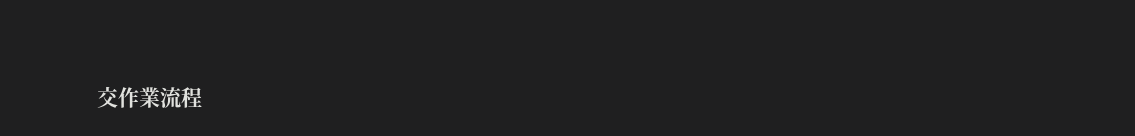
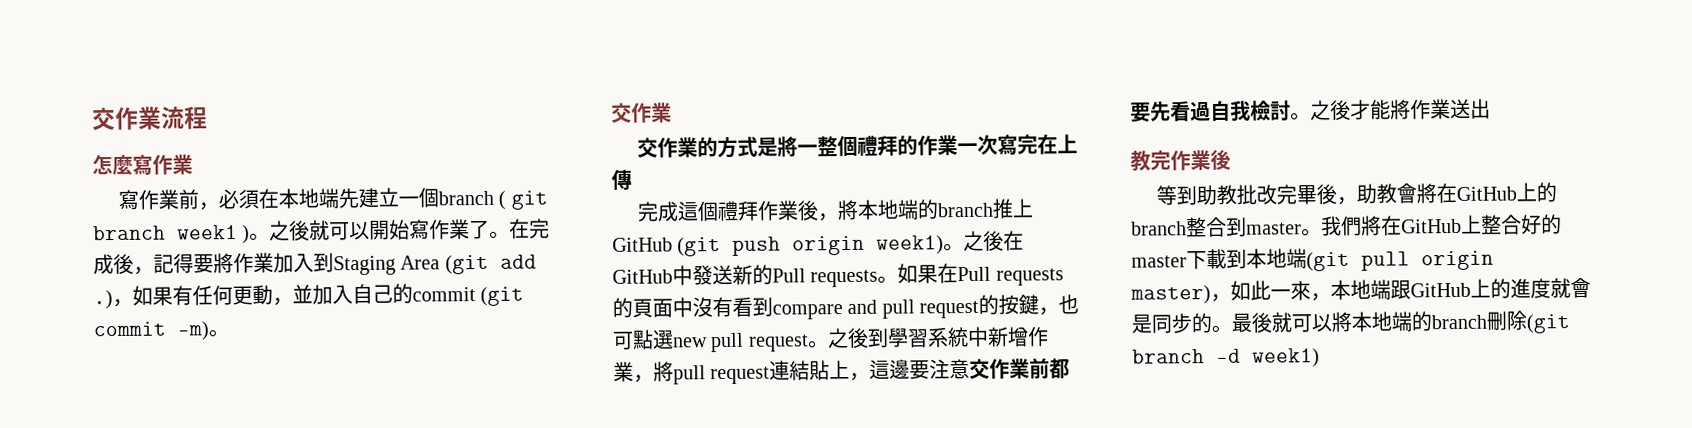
+ 怎麼寫作業
+ 寫作業前，必須在本地端先建立一個branch ( git branch week1 )。之後就可以開始寫作業了。在完成後，記得要將作業加入到Staging Area (git add .)，如果有任何更動，並加入自己的commit (git commit -m)。
+ 交作業
+ 交作業的方式是將一整個禮拜的作業一次寫完在上傳
+ 完成這個禮拜作業後，將本地端的branch推上GitHub (git push origin week1)。之後在GitHub中發送新的Pull requests。如果在Pull requests的頁面中沒有看到compare and pull request的按鍵，也可點選new pull request。之後到學習系統中新增作業，將pull request連結貼上，這邊要注意交作業前都要先看過自我檢討。之後才能將作業送出
+ 教完作業後
+ 等到助教批改完畢後，助教會將在GitHub上的branch整合到master。我們將在GitHub上整合好的master下載到本地端(git pull origin master)，如此一來，本地端跟GitHub上的進度就會是同步的。最後就可以將本地端的branch刪除(git branch -d week1)

